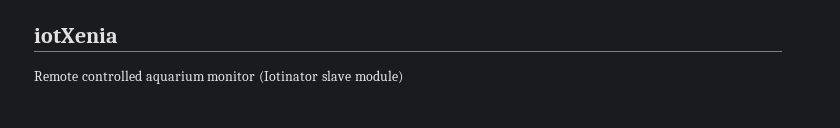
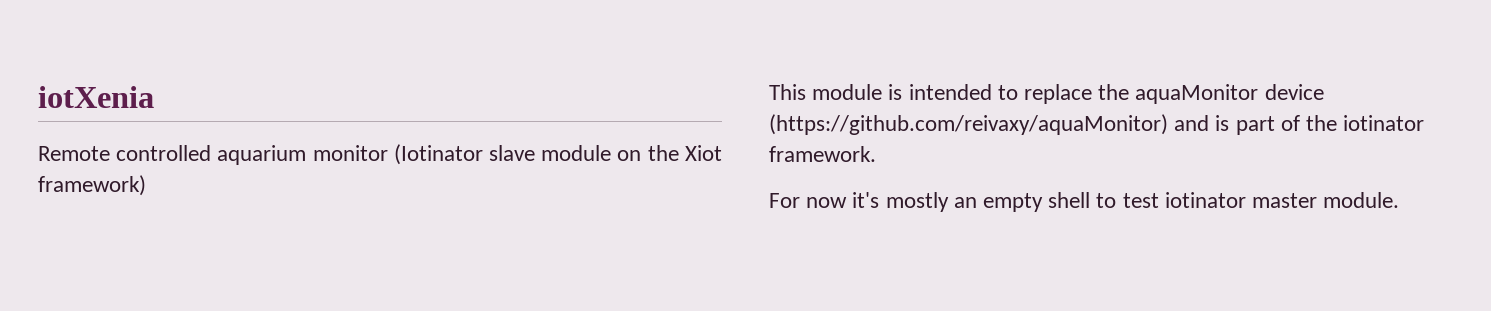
- Remote controlled aquarium monitor (Iotinator slave module)
+ Remote controlled aquarium monitor (Iotinator slave module on the Xiot framework)
+ This module is intended to replace the aquaMonitor device (https://github.com/reivaxy/aquaMonitor) and is part of the iotinator framework.
+ For now it's mostly an empty shell to test iotinator master module.

